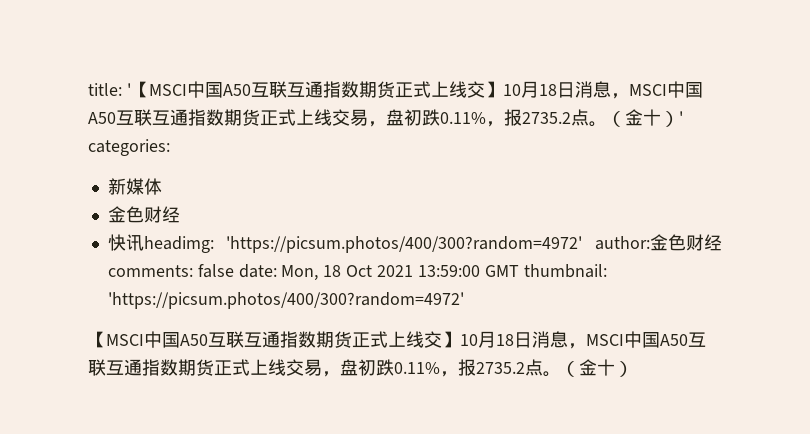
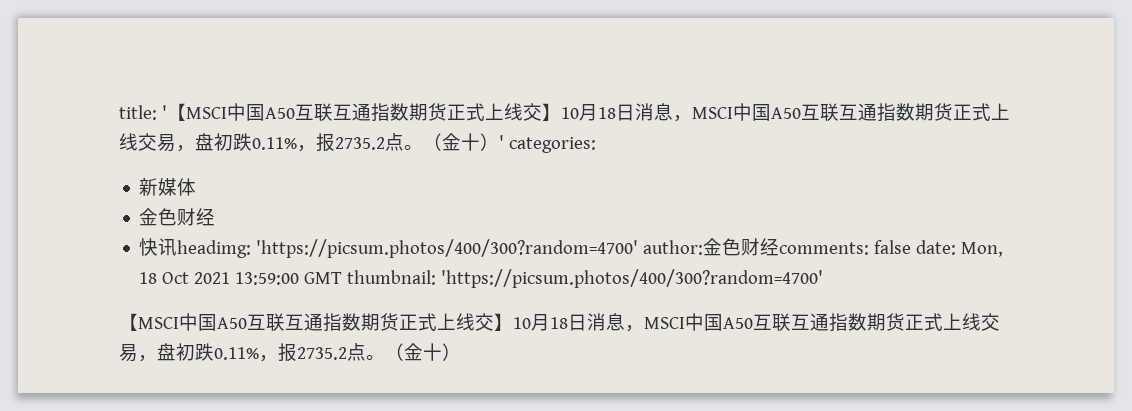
- 快讯headimg: 'https://picsum.photos/400/300?random=4972' author:金色财经comments: false date: Mon, 18 Oct 2021 13:59:00 GMT thumbnail: 'https://picsum.photos/400/300?random=4972'
+ 快讯headimg: 'https://picsum.photos/400/300?random=4700' author:金色财经comments: false date: Mon, 18 Oct 2021 13:59:00 GMT thumbnail: 'https://picsum.photos/400/300?random=4700'

